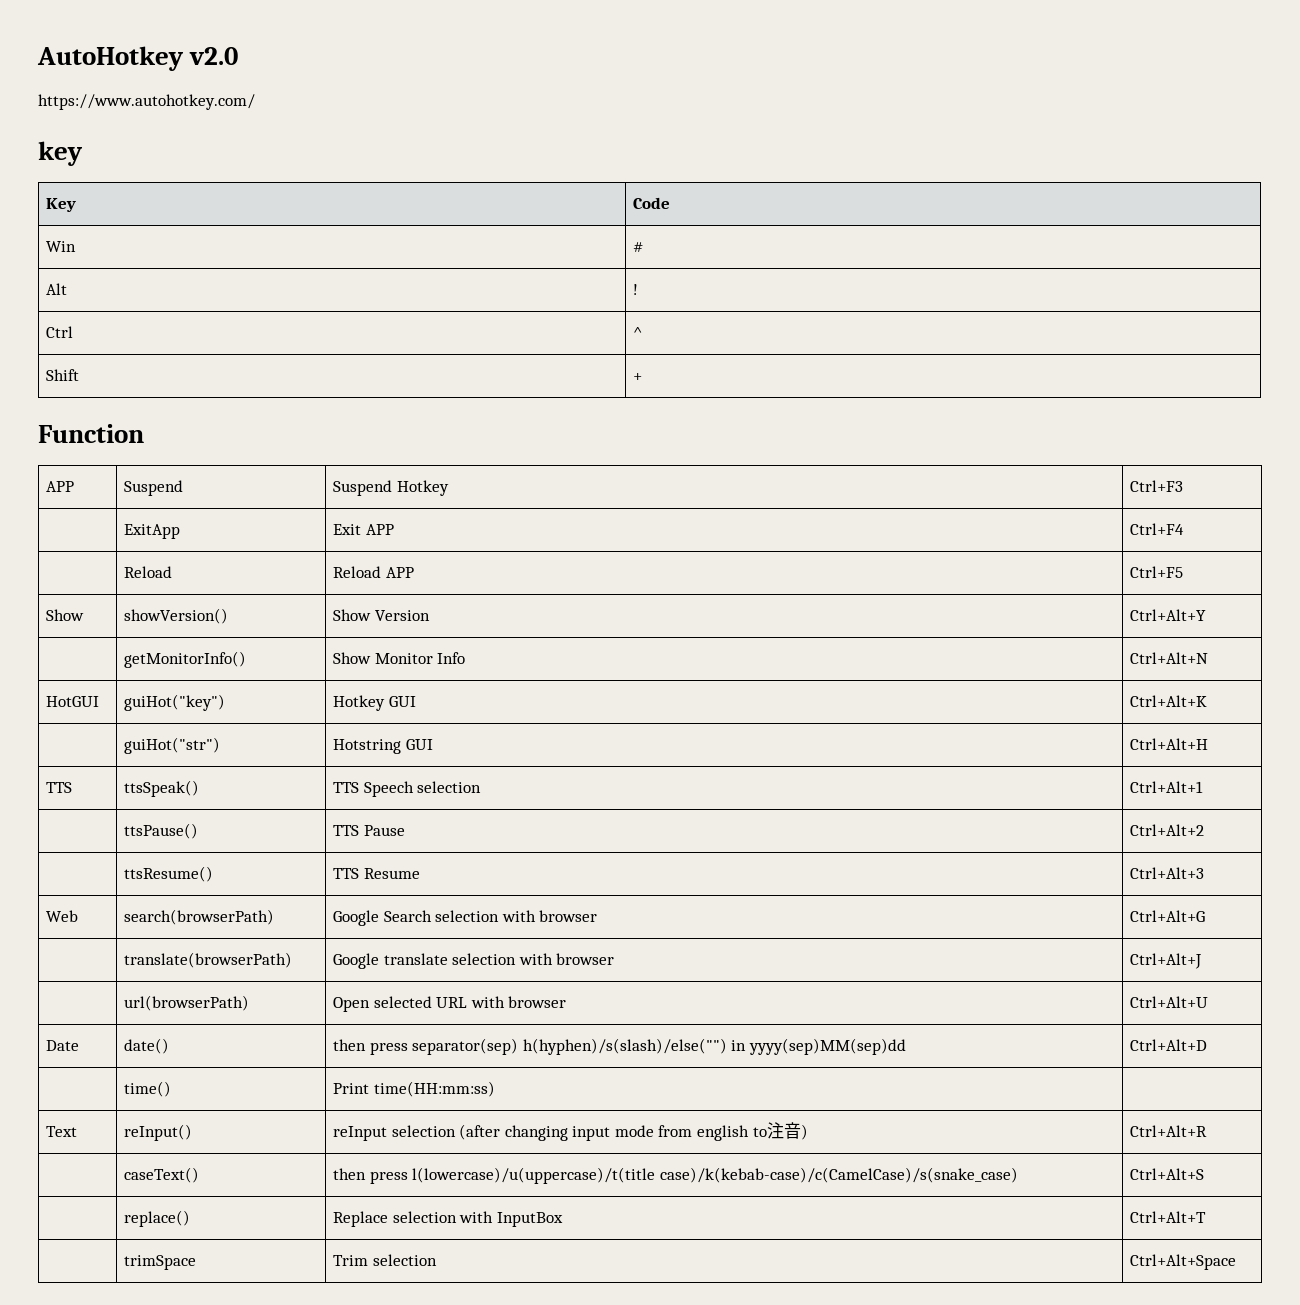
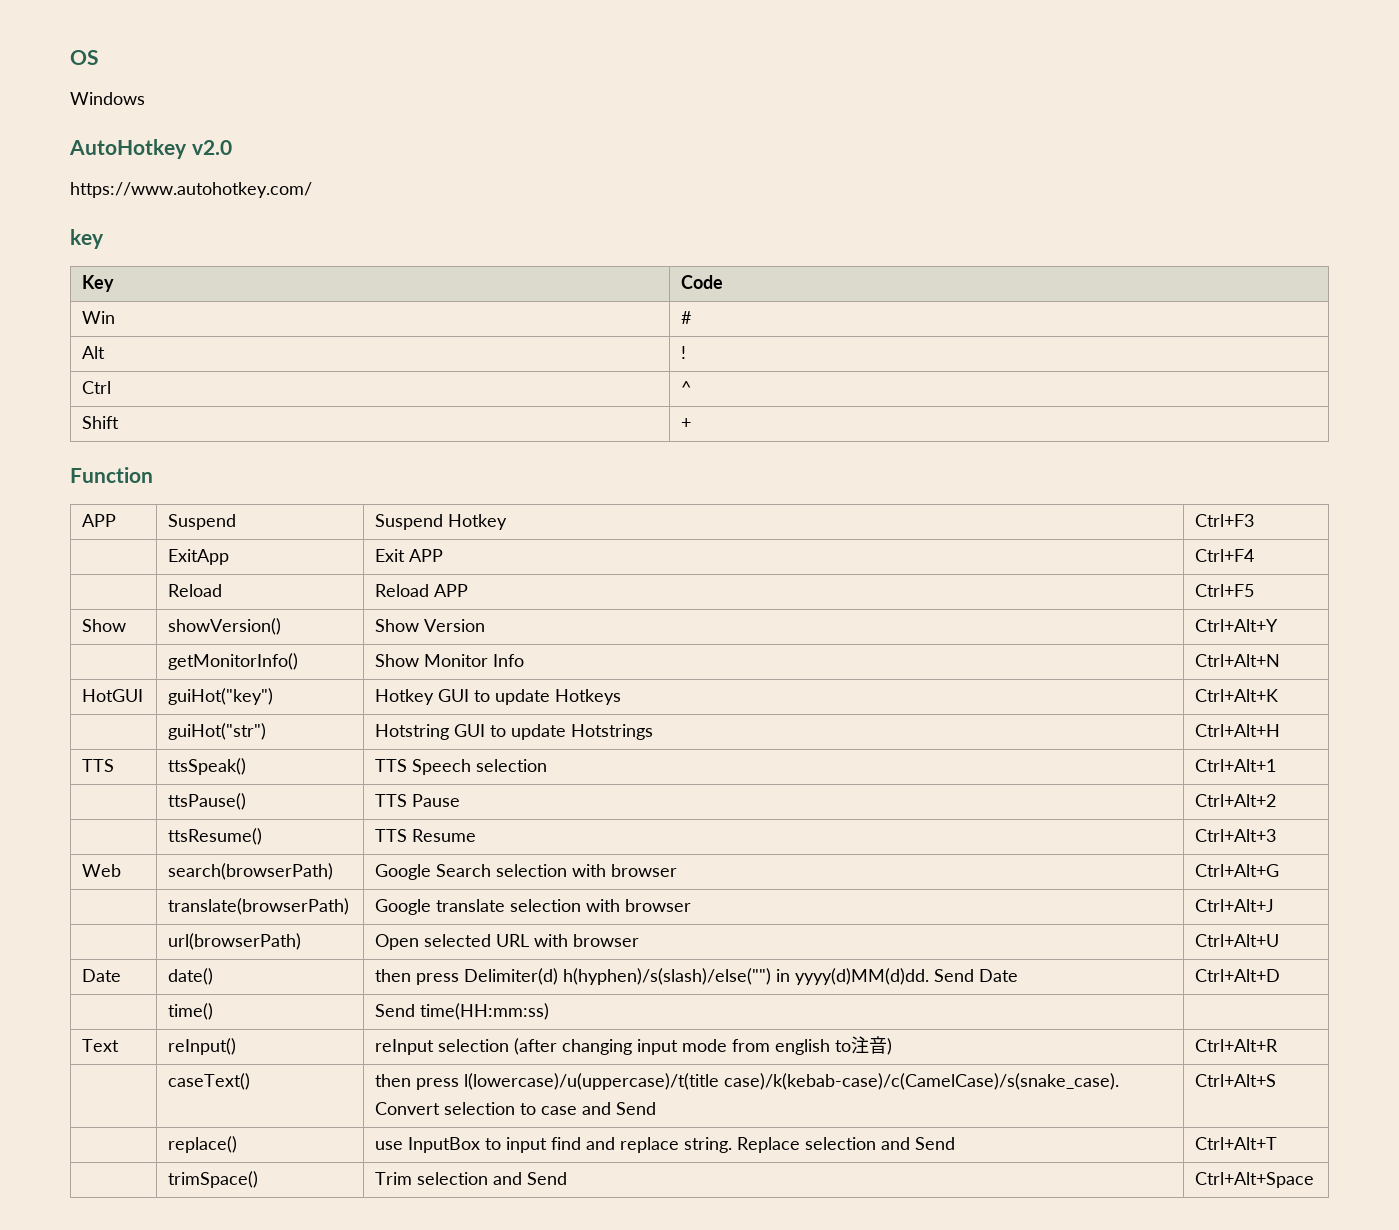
+ OS
+ Windows
- HotGUI | guiHot("key") | Hotkey GUI | Ctrl+Alt+K
+ HotGUI | guiHot("key") | Hotkey GUI to update Hotkeys | Ctrl+Alt+K
- | guiHot("str") | Hotstring GUI | Ctrl+Alt+H
+ | guiHot("str") | Hotstring GUI to update Hotstrings | Ctrl+Alt+H
- Date | date() | then press separator(sep) h(hyphen)/s(slash)/else("") in yyyy(sep)MM(sep)dd | Ctrl+Alt+D
+ Date | date() | then press Delimiter(d) h(hyphen)/s(slash)/else("") in yyyy(d)MM(d)dd. Send Date | Ctrl+Alt+D
- | time() | Print time(HH:mm:ss) |
+ | time() | Send time(HH:mm:ss) |
- | caseText() | then press l(lowercase)/u(uppercase)/t(title case)/k(kebab-case)/c(CamelCase)/s(snake_case) | Ctrl+Alt+S
- | replace() | Replace selection with InputBox | Ctrl+Alt+T
+ | caseText() | then press l(lowercase)/u(uppercase)/t(title case)/k(kebab-case)/c(CamelCase)/s(snake_case). Convert selection to case and Send | Ctrl+Alt+S
+ | replace() | use InputBox to input find and replace string. Replace selection and Send | Ctrl+Alt+T
- | trimSpace | Trim selection | Ctrl+Alt+Space
+ | trimSpace() | Trim selection and Send | Ctrl+Alt+Space

